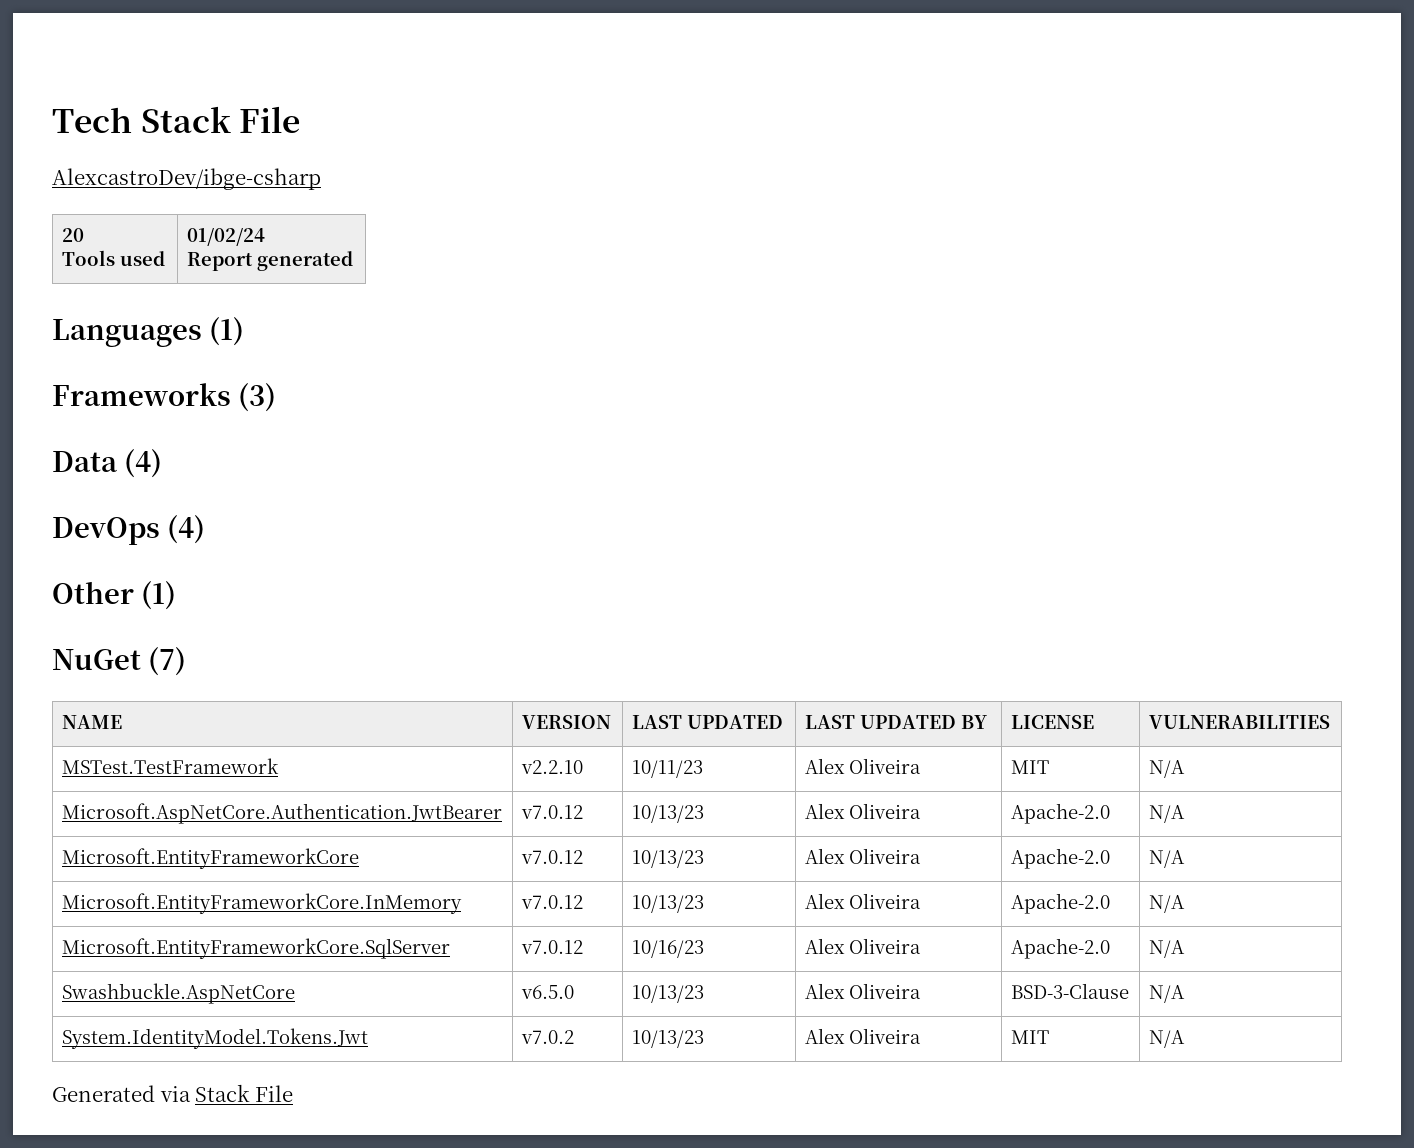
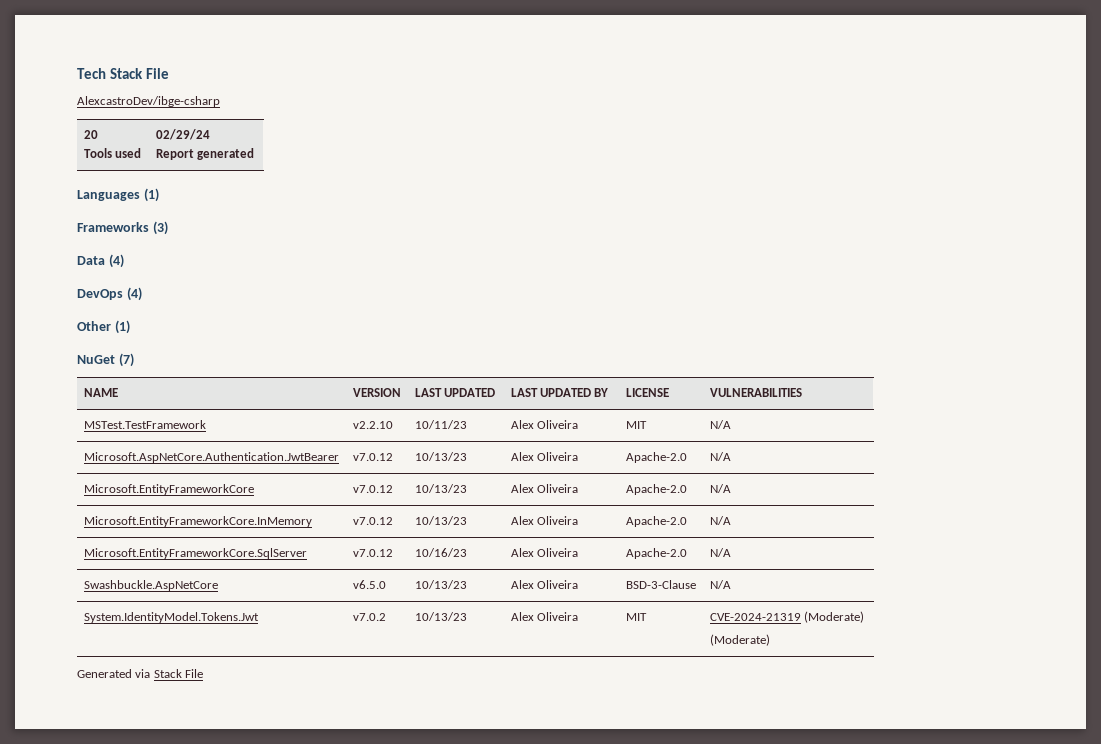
  20
- Tools used | 01/02/24
+ Tools used | 02/29/24
- System.IdentityModel.Tokens.Jwt | v7.0.2 | 10/13/23 | Alex Oliveira | MIT | N/A
+ System.IdentityModel.Tokens.Jwt | v7.0.2 | 10/13/23 | Alex Oliveira | MIT | CVE-2024-21319 (Moderate)
+ (Moderate)

